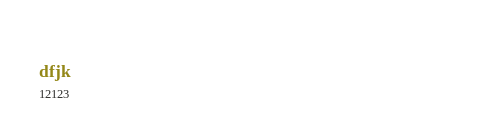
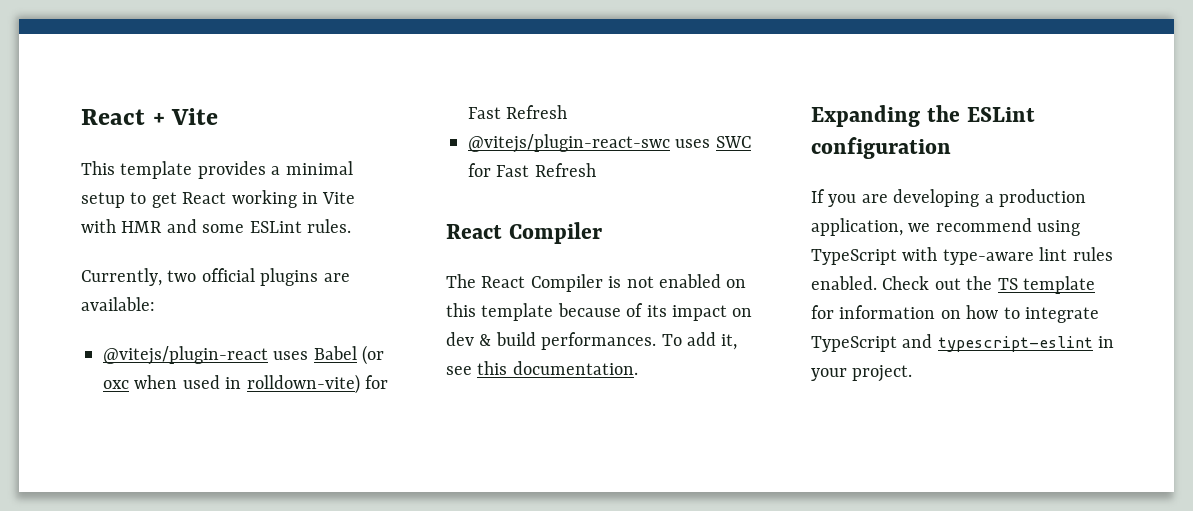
- dfjk
- 12123
+ React + Vite
+ This template provides a minimal setup to get React working in Vite with HMR and some ESLint rules.
+ Currently, two official plugins are available:
+ @vitejs/plugin-react uses Babel (or oxc when used in rolldown-vite) for Fast Refresh
+ @vitejs/plugin-react-swc uses SWC for Fast Refresh
+ React Compiler
+ The React Compiler is not enabled on this template because of its impact on dev & build performances. To add it, see this documentation.
+ Expanding the ESLint configuration
+ If you are developing a production application, we recommend using TypeScript with type-aware lint rules enabled. Check out the TS template for information on how to integrate TypeScript and typescript-eslint in your project.

